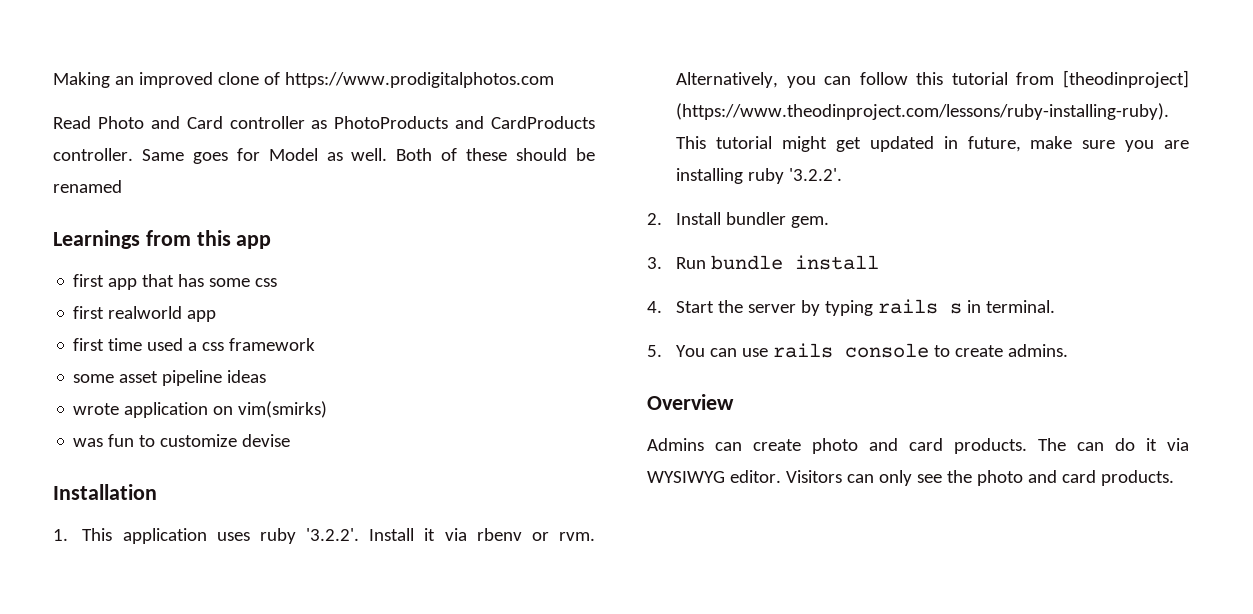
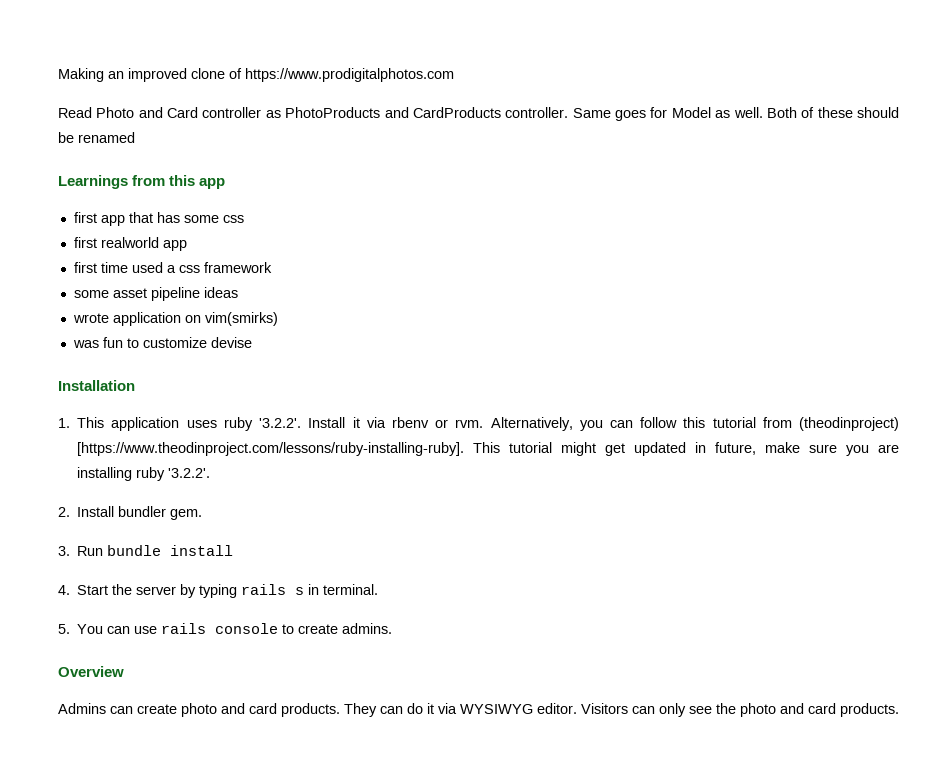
- Alternatively, you can follow this tutorial from [theodinproject] (https://www.theodinproject.com/lessons/ruby-installing-ruby). This tutorial might get updated in future, make sure you are installing ruby '3.2.2'.
+ Alternatively, you can follow this tutorial from (theodinproject) [https://www.theodinproject.com/lessons/ruby-installing-ruby]. This tutorial might get updated in future, make sure you are installing ruby '3.2.2'.
- The can do it via WYSIWYG editor.
+ They can do it via WYSIWYG editor.

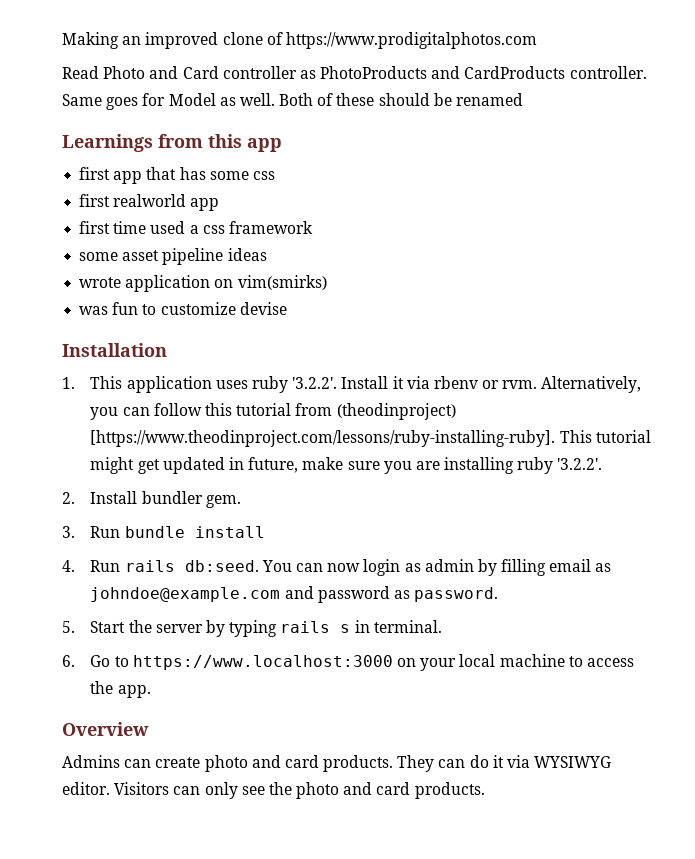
- 4. Start the server by typing rails s in terminal.
+ 4. Run rails db:seed. You can now login as admin by filling email as johndoe@example.com and password as password.
+ 5. Start the server by typing rails s in terminal.
- 5. You can use rails console to create admins.
+ 6. Go to https://www.localhost:3000 on your local machine to access the app.

